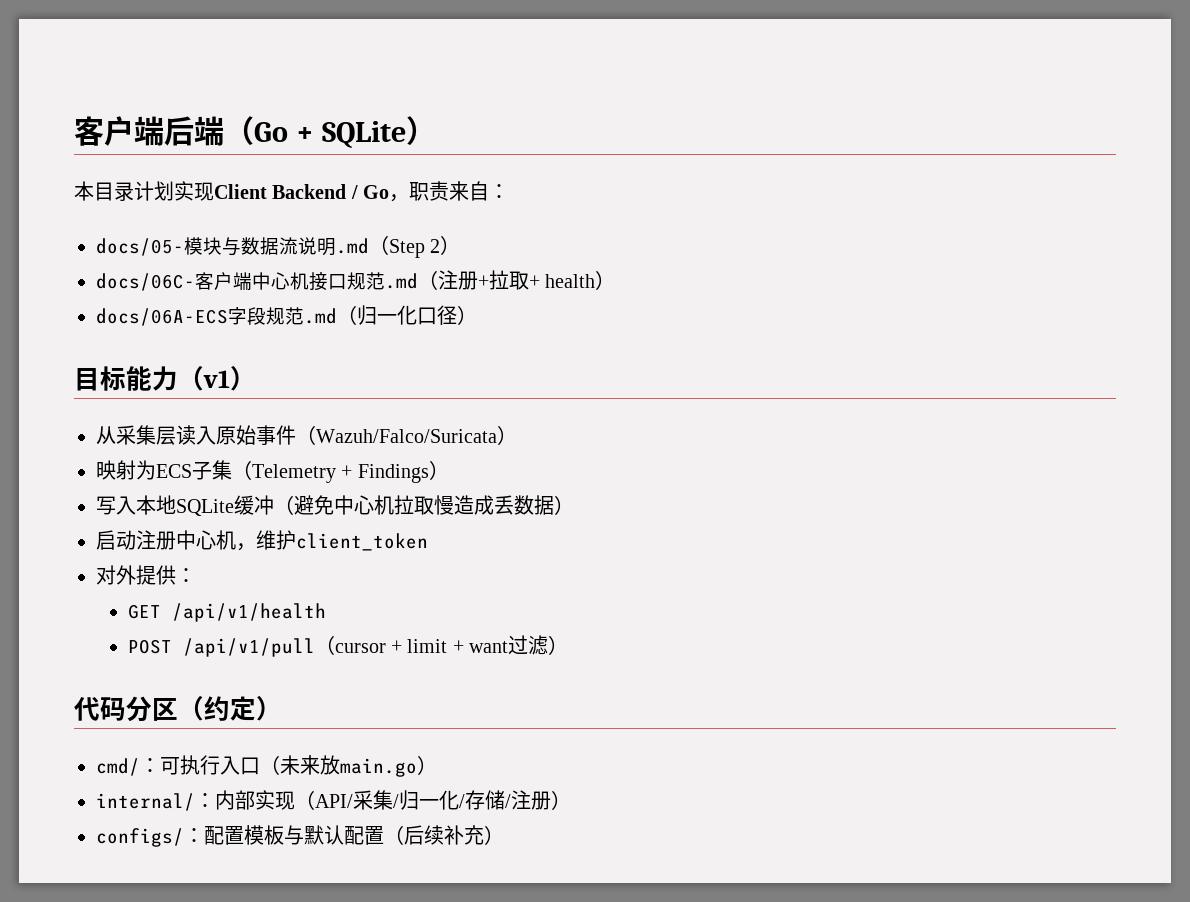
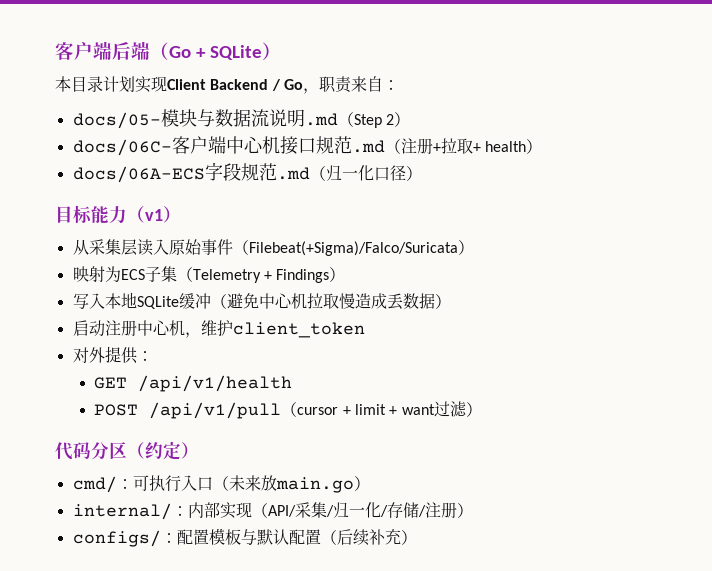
- 从采集层读入原始事件（Wazuh/Falco/Suricata）
+ 从采集层读入原始事件（Filebeat(+Sigma)/Falco/Suricata）

